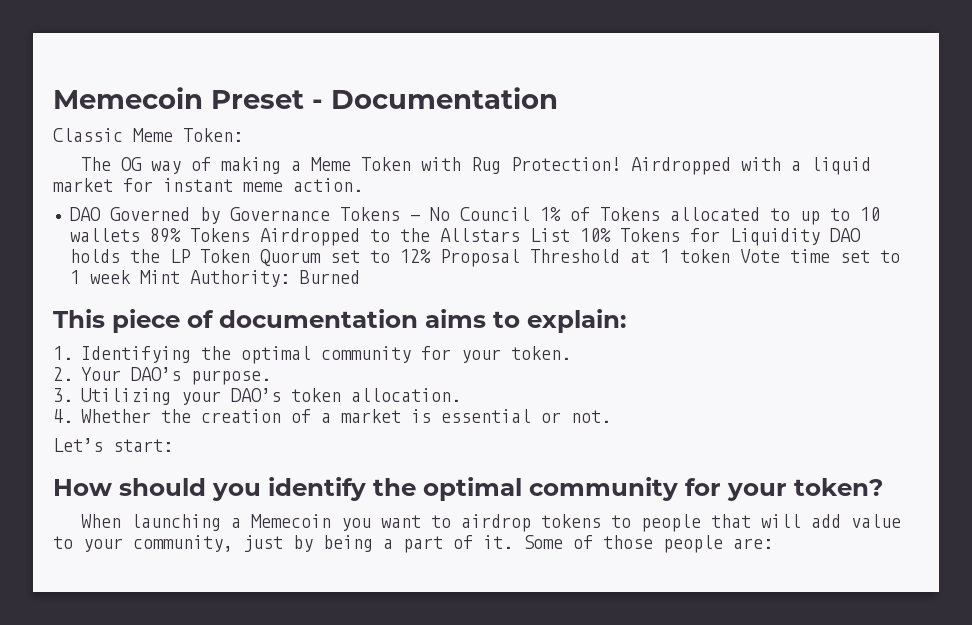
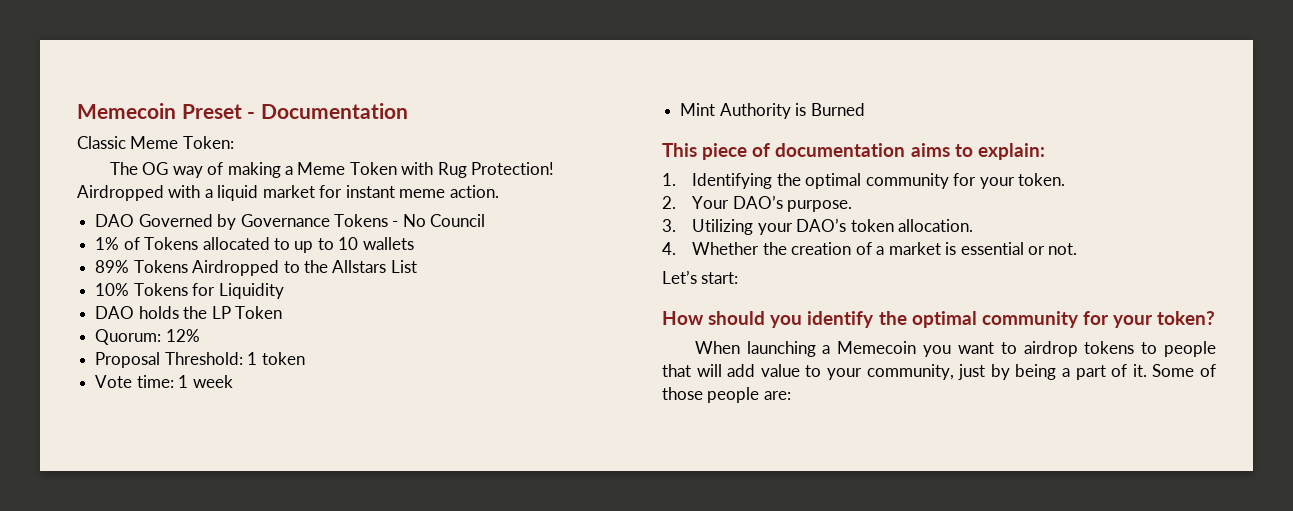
- DAO Governed by Governance Tokens - No Council 1% of Tokens allocated to up to 10 wallets 89% Tokens Airdropped to the Allstars List 10% Tokens for Liquidity DAO holds the LP Token Quorum set to 12% Proposal Threshold at 1 token Vote time set to 1 week Mint Authority: Burned
+ DAO Governed by Governance Tokens - No Council
+ 1% of Tokens allocated to up to 10 wallets
+ 89% Tokens Airdropped to the Allstars List
+ 10% Tokens for Liquidity
+ DAO holds the LP Token
+ Quorum: 12%
+ Proposal Threshold: 1 token
+ Vote time: 1 week
+ Mint Authority is Burned

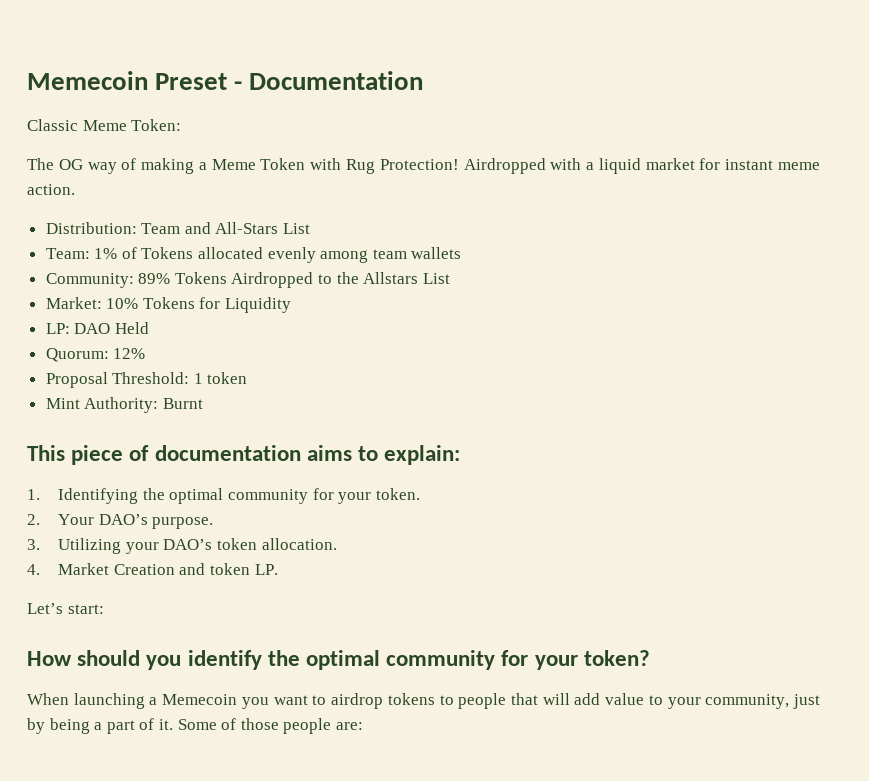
- DAO Governed by Governance Tokens - No Council
- 1% of Tokens allocated to up to 10 wallets
+ Distribution: Team and All-Stars List
+ Team: 1% of Tokens allocated evenly among team wallets
- 89% Tokens Airdropped to the Allstars List
+ Community: 89% Tokens Airdropped to the Allstars List
- 10% Tokens for Liquidity
+ Market: 10% Tokens for Liquidity
- DAO holds the LP Token
+ LP: DAO Held
- Vote time: 1 week
- Mint Authority is Burned
+ Mint Authority: Burnt
- 4. Whether the creation of a market is essential or not.
+ 4. Market Creation and token LP.

